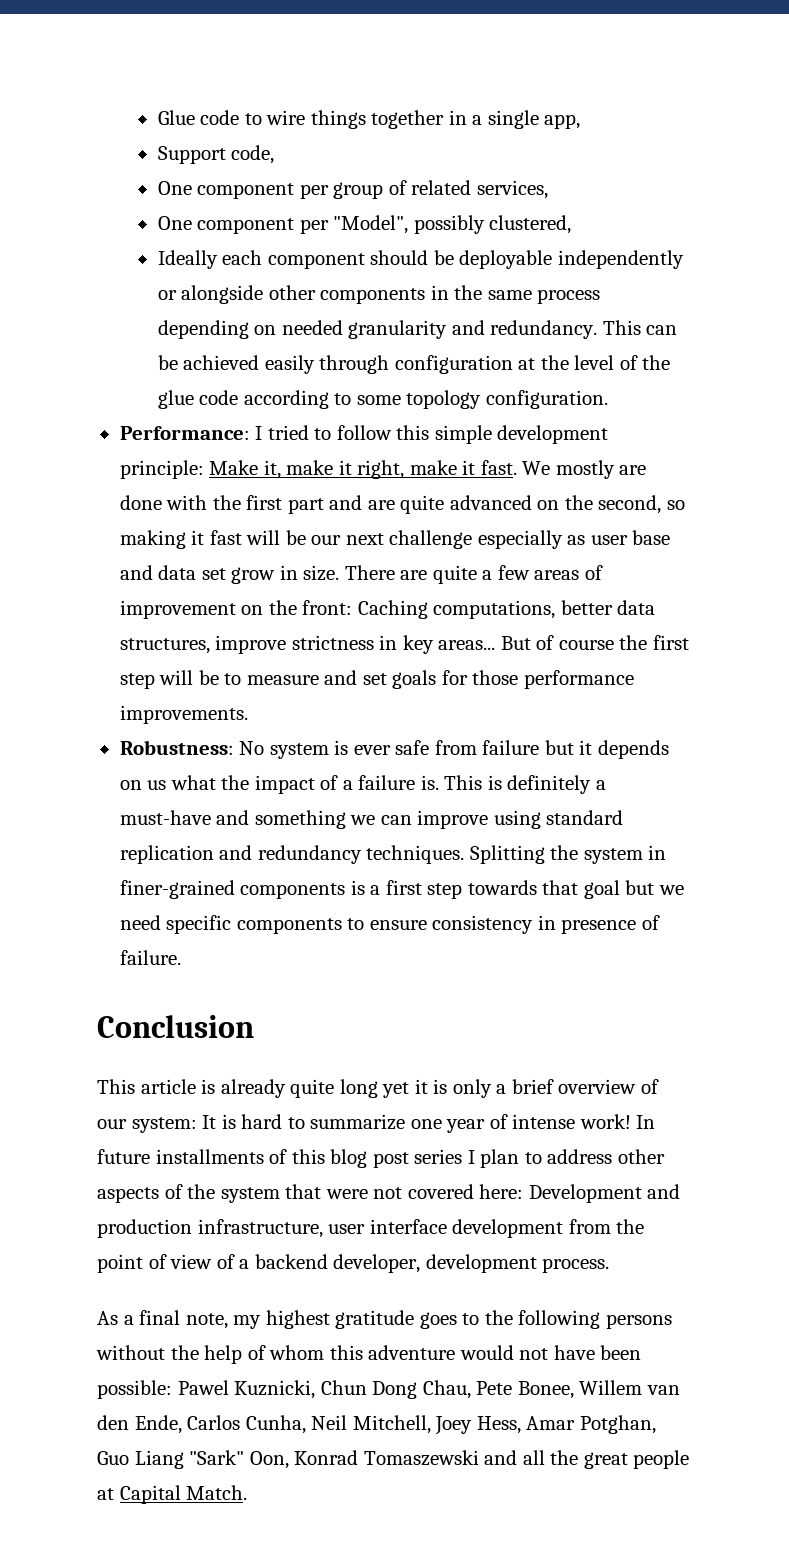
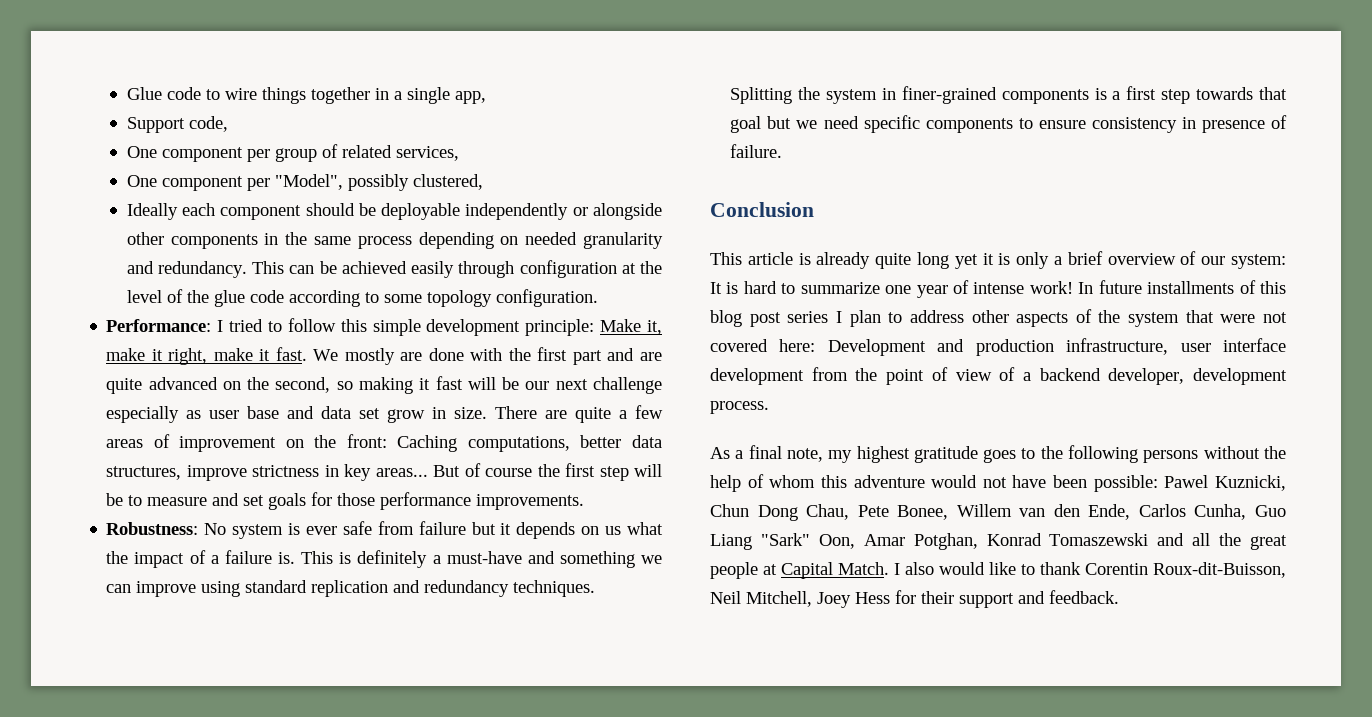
- As a final note, my highest gratitude goes to the following persons without the help of whom this adventure would not have been possible: Pawel Kuznicki, Chun Dong Chau, Pete Bonee, Willem van den Ende, Carlos Cunha, Neil Mitchell, Joey Hess, Amar Potghan, Guo Liang "Sark" Oon, Konrad Tomaszewski and all the great people at Capital Match.
+ As a final note, my highest gratitude goes to the following persons without the help of whom this adventure would not have been possible: Pawel Kuznicki, Chun Dong Chau, Pete Bonee, Willem van den Ende, Carlos Cunha, Guo Liang "Sark" Oon, Amar Potghan, Konrad Tomaszewski and all the great people at Capital Match.
+ I also would like to thank Corentin Roux-dit-Buisson, Neil Mitchell, Joey Hess for their support and feedback.

